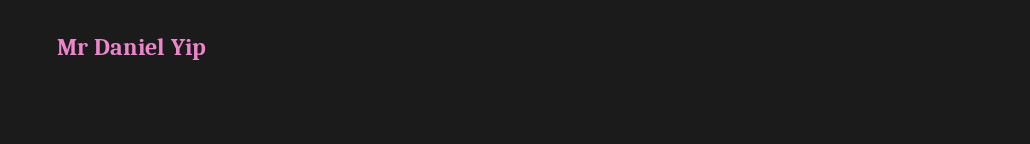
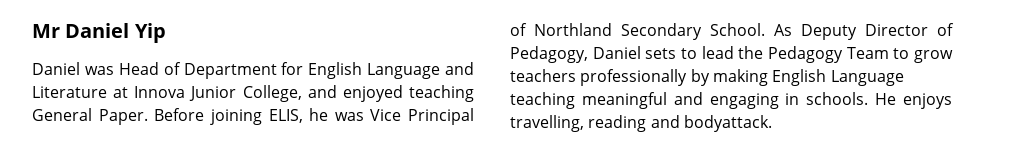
+ Daniel was Head of Department for English Language and Literature at Innova Junior College, and enjoyed teaching General Paper. Before joining ELIS, he was Vice Principal of Northland Secondary School. As Deputy Director of Pedagogy, Daniel sets to lead the Pedagogy Team to grow teachers professionally by making English Language teaching meaningful and engaging in schools. He enjoys travelling, reading and bodyattack.

